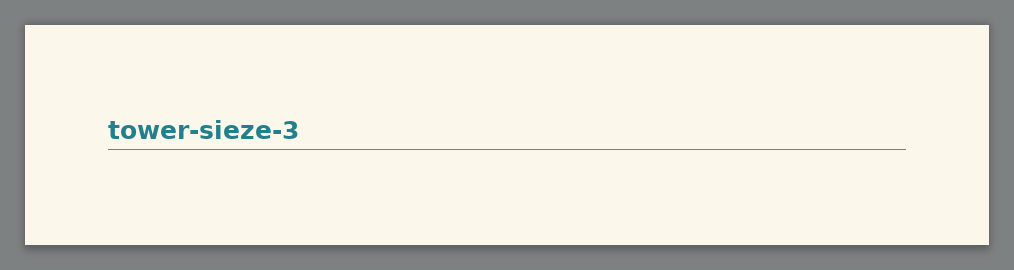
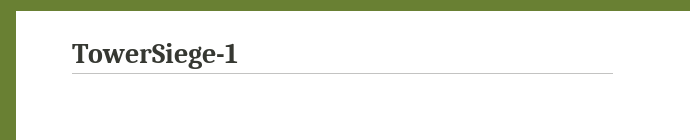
- tower-sieze-3
+ TowerSiege-1

